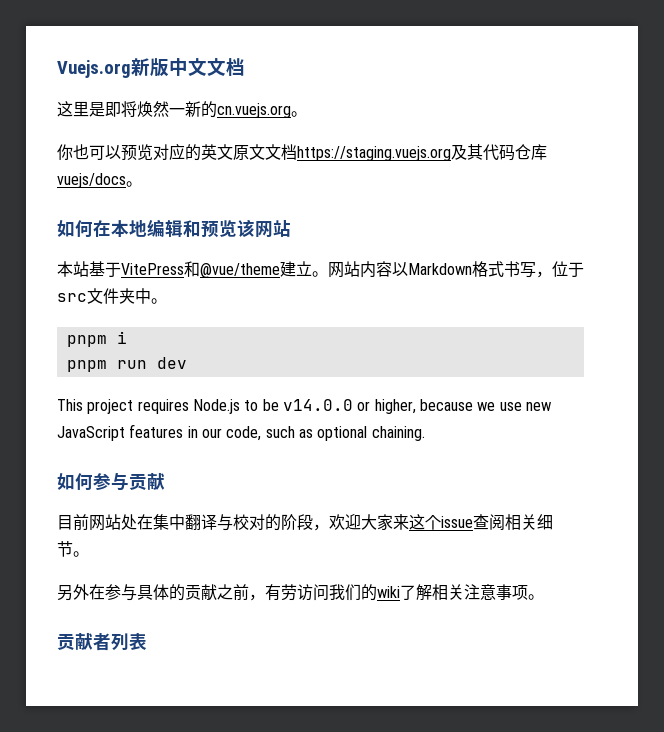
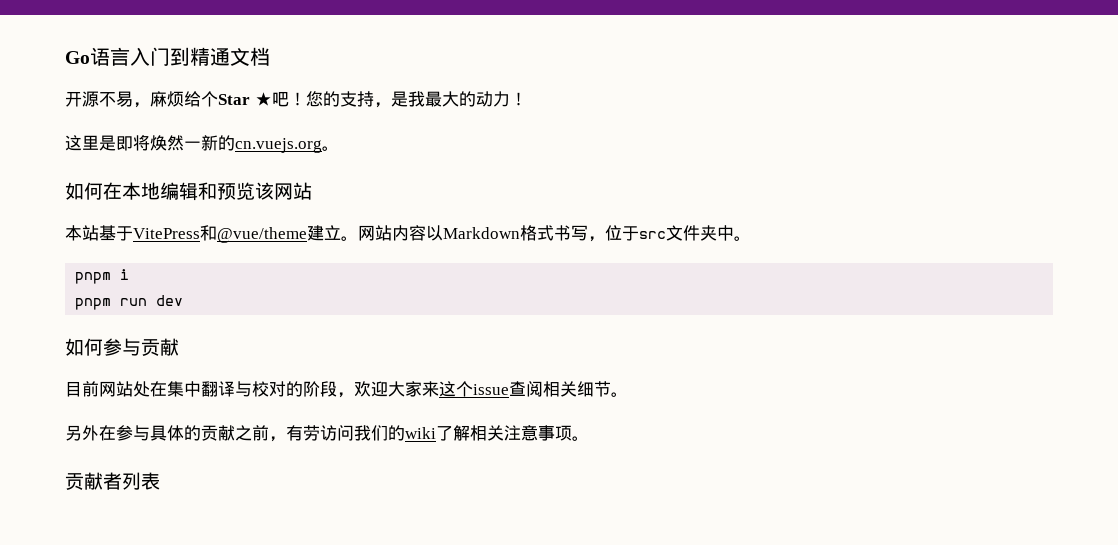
- Vuejs.org新版中文文档
+ Go语言入门到精通文档
+ 开源不易，麻烦给个Star ★吧！您的支持，是我最大的动力！
- 你也可以预览对应的英文原文文档https://staging.vuejs.org及其代码仓库vuejs/docs。
- This project requires Node.js to be v14.0.0 or higher, because we use new JavaScript features in our code, such as optional chaining.

